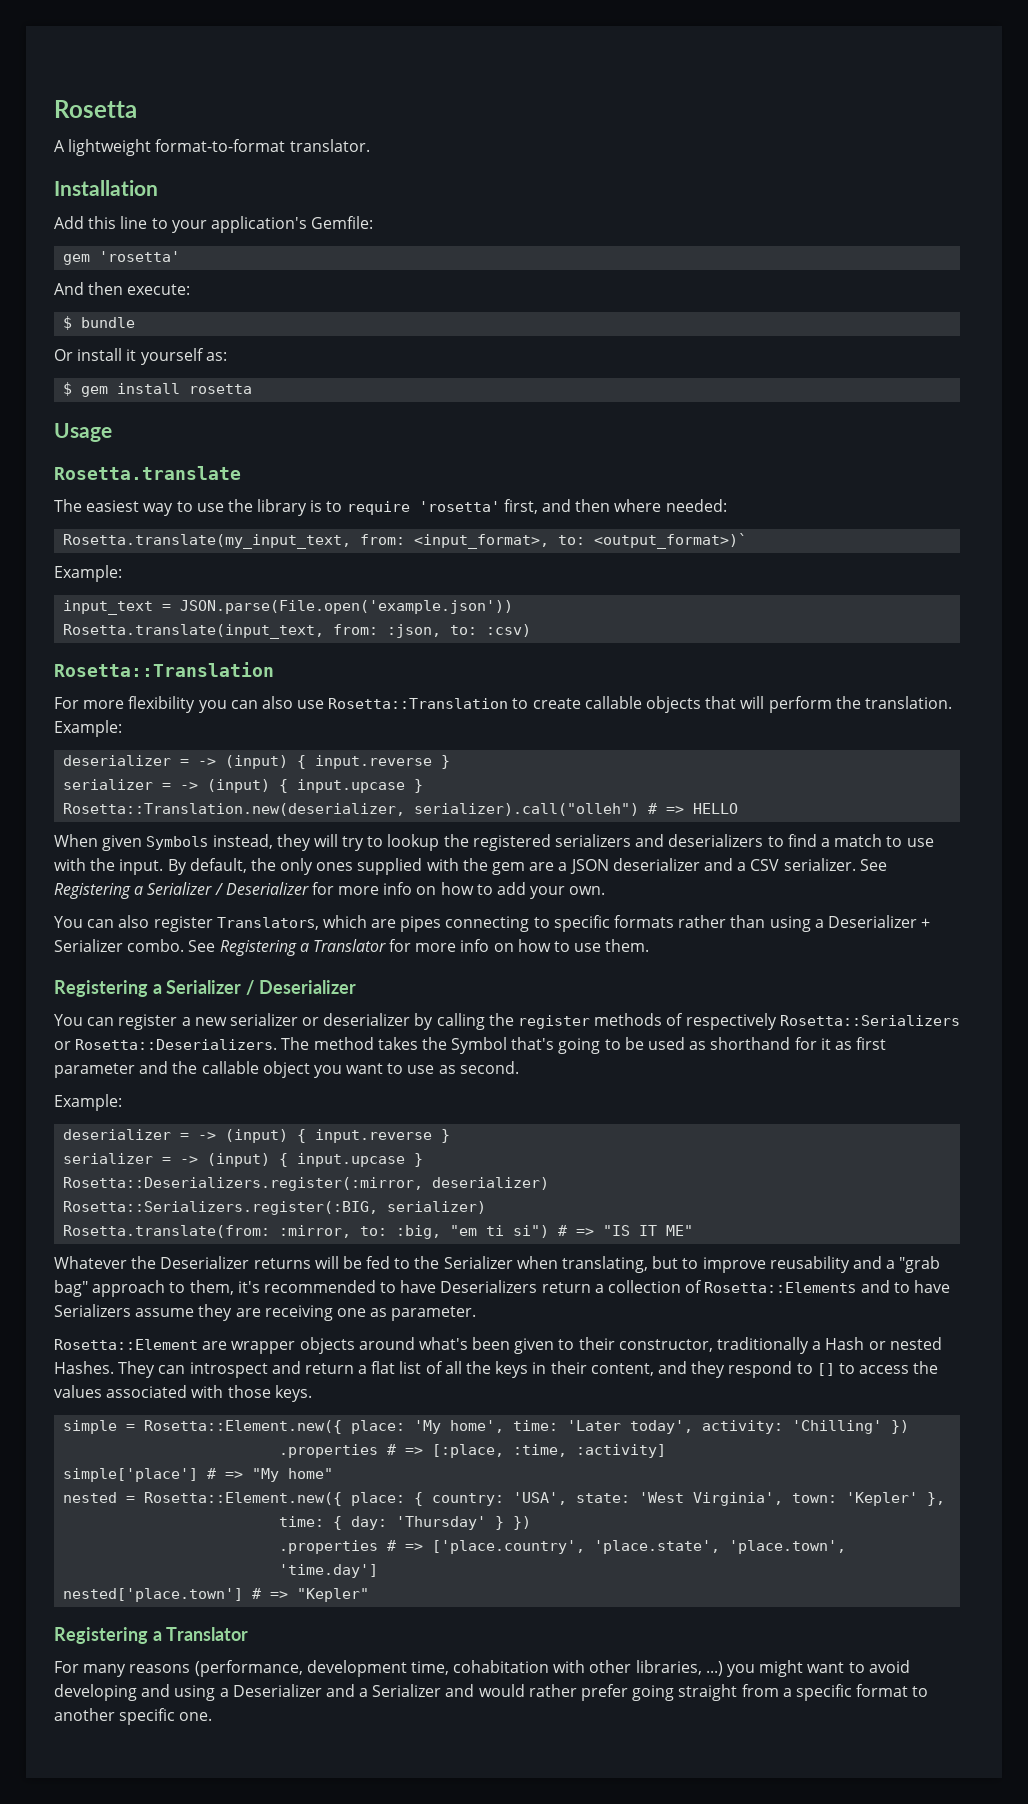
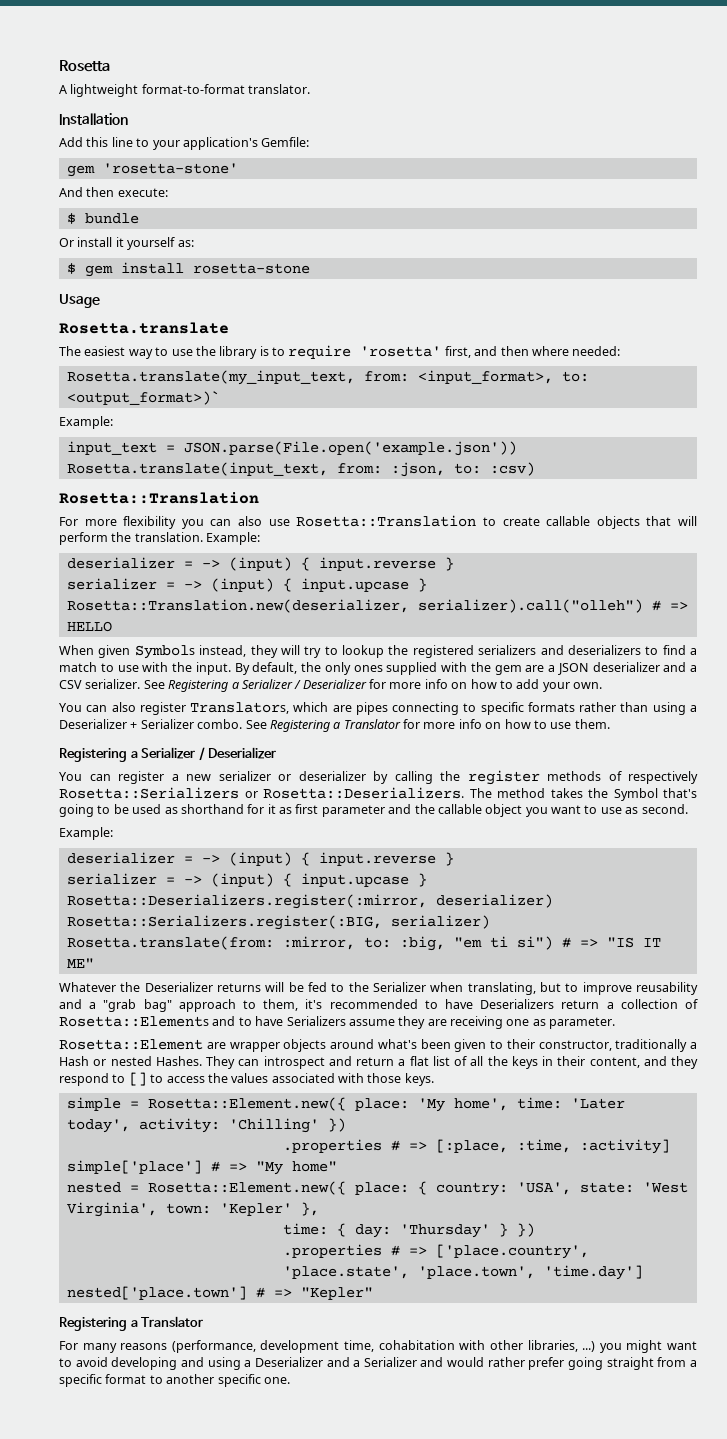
- gem 'rosetta'
+ gem 'rosetta-stone'
- $ gem install rosetta
+ $ gem install rosetta-stone

